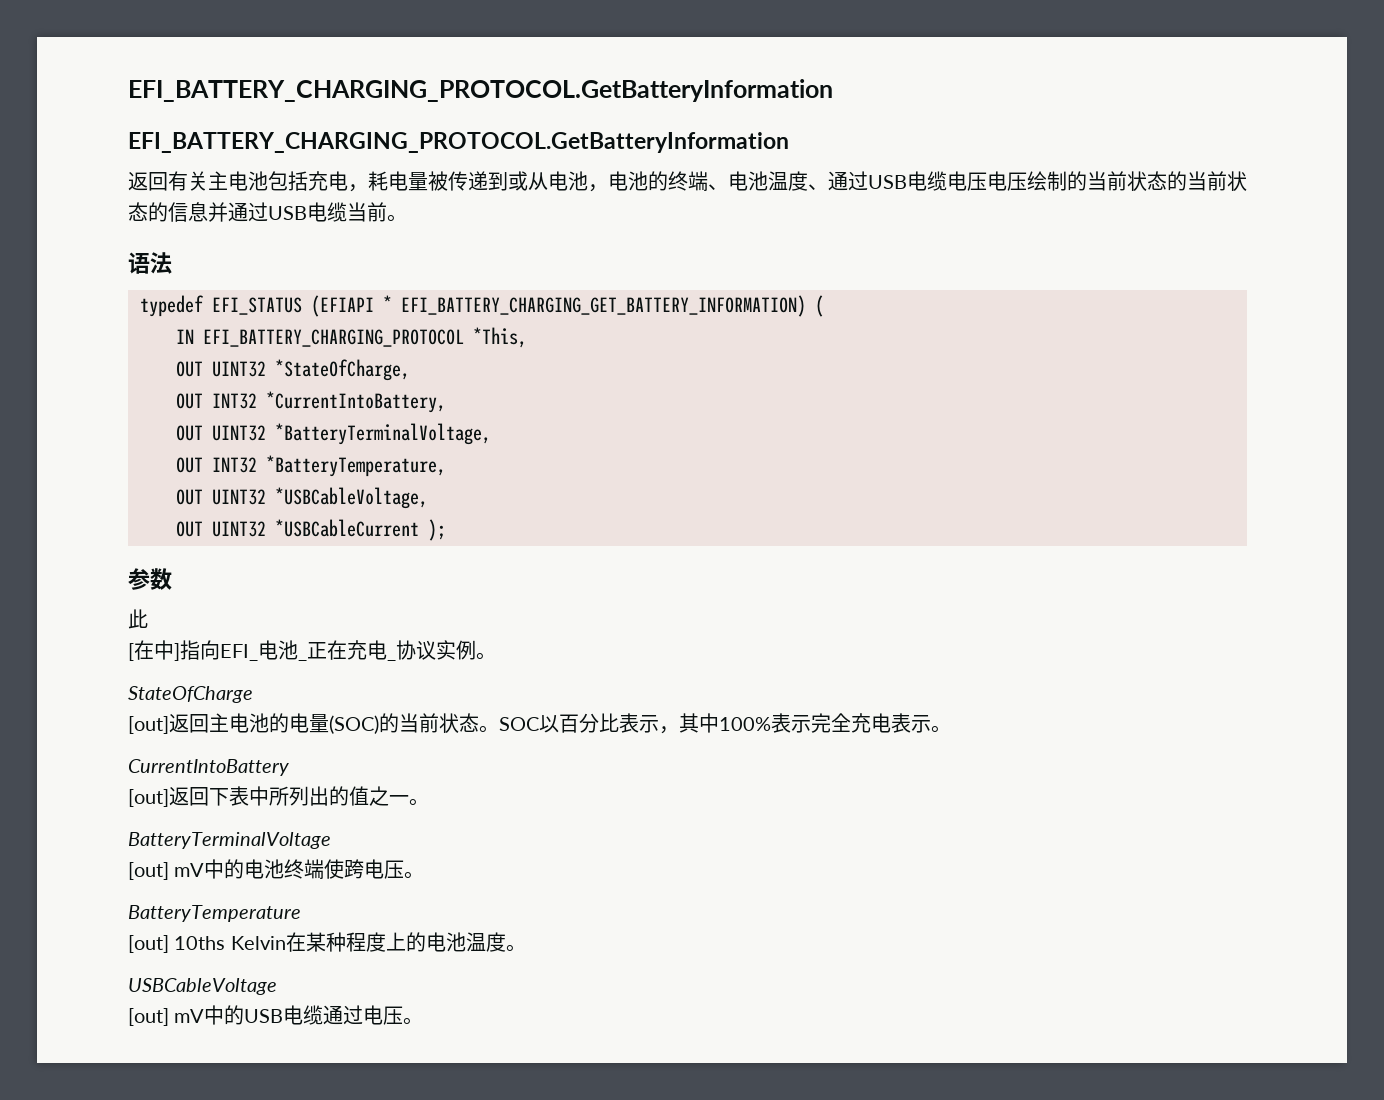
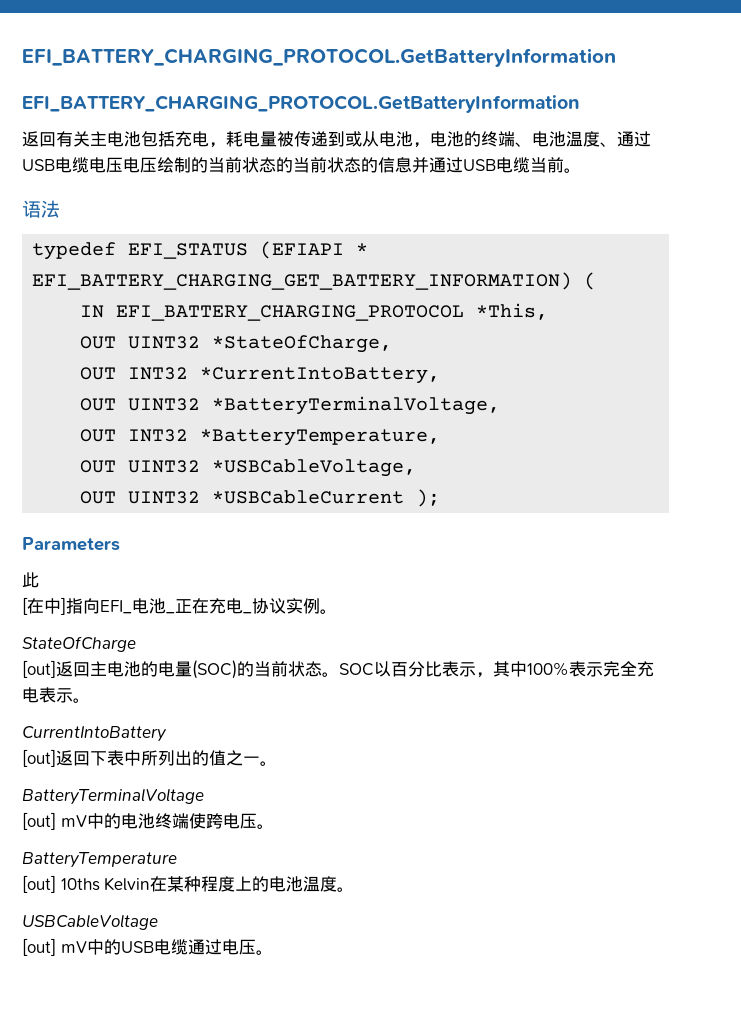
- 参数
+ Parameters

